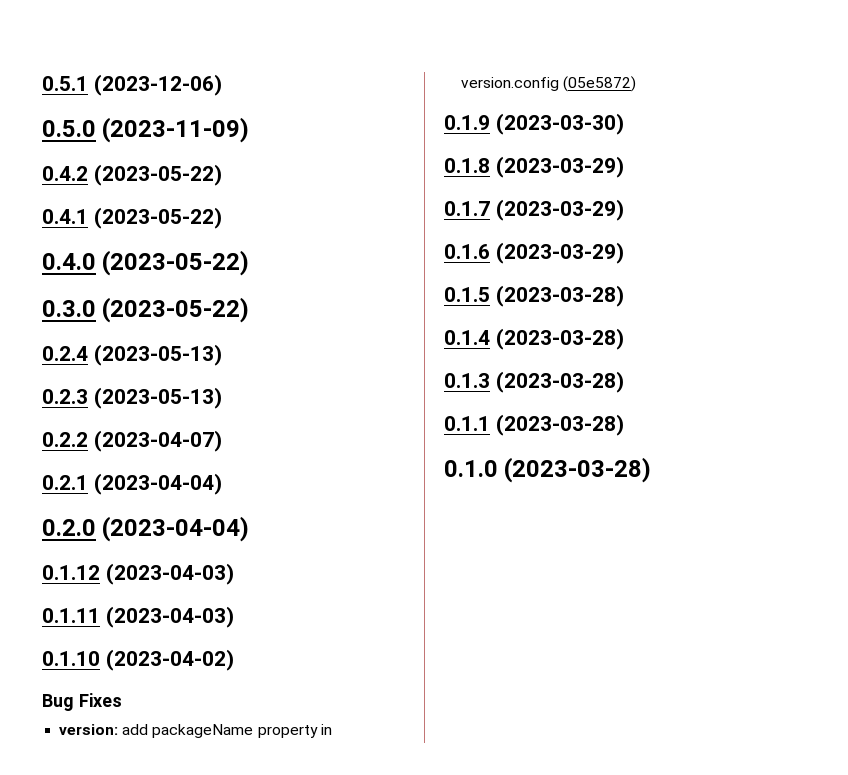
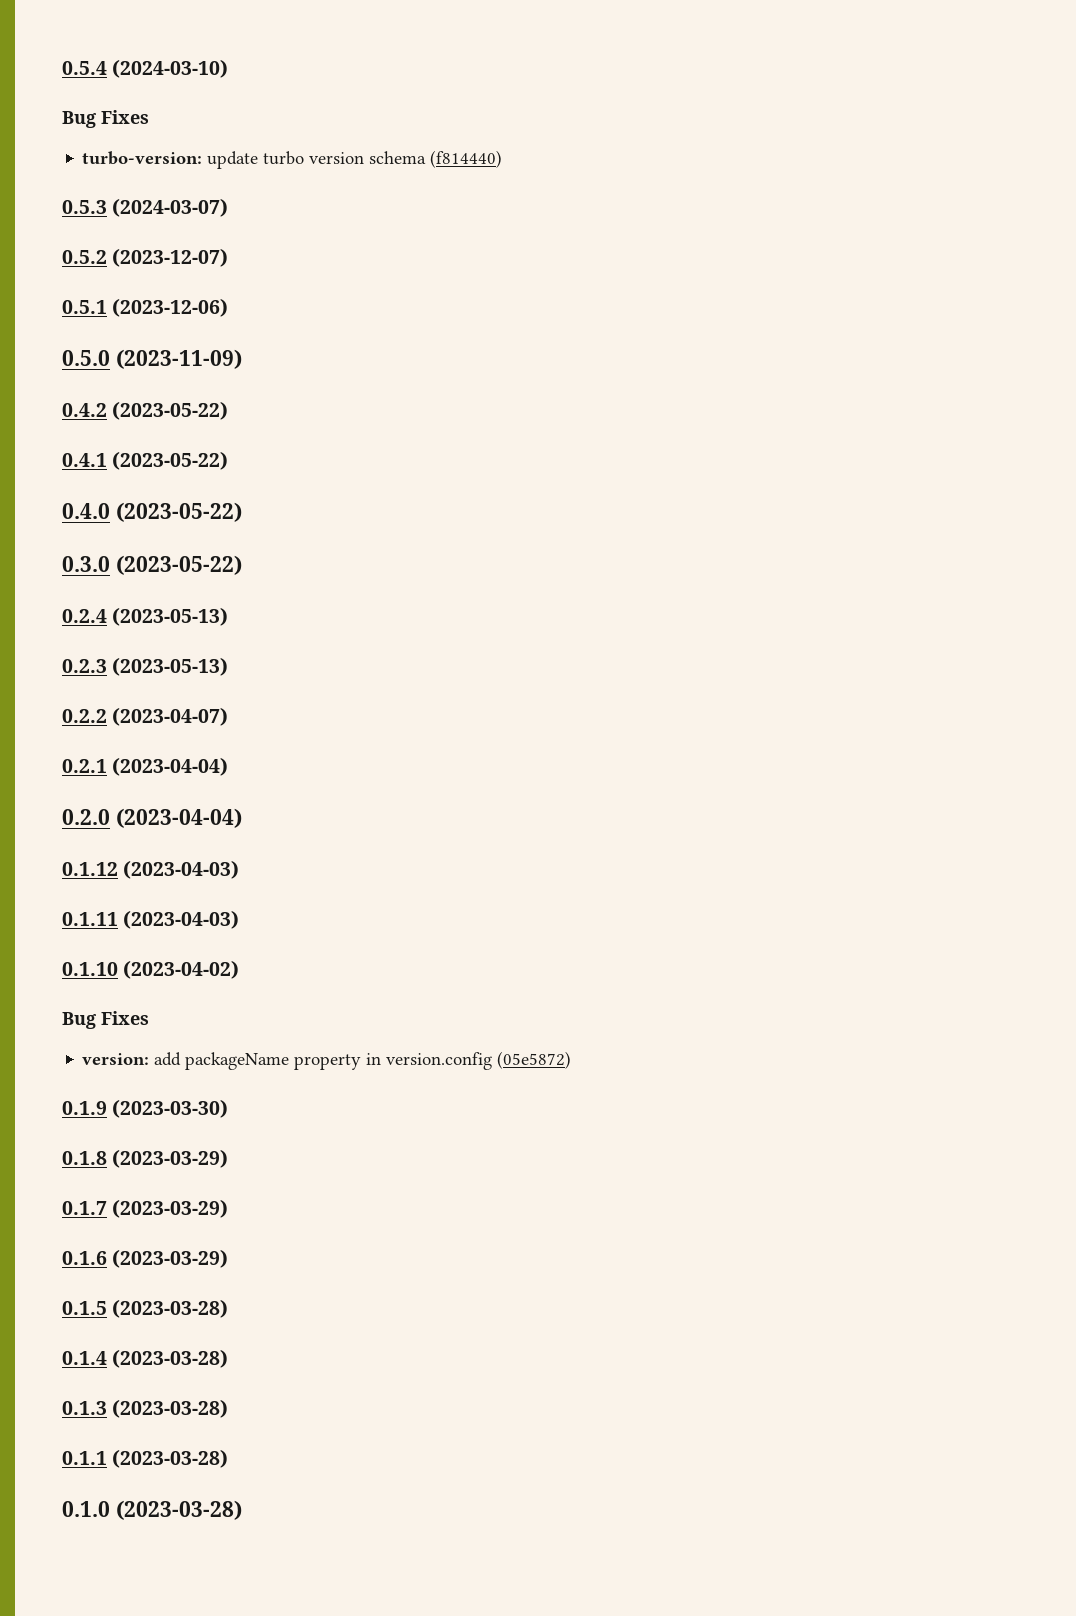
+ 0.5.4 (2024-03-10)
+ Bug Fixes
+ turbo-version: update turbo version schema (f814440)
+ 0.5.3 (2024-03-07)
+ 0.5.2 (2023-12-07)

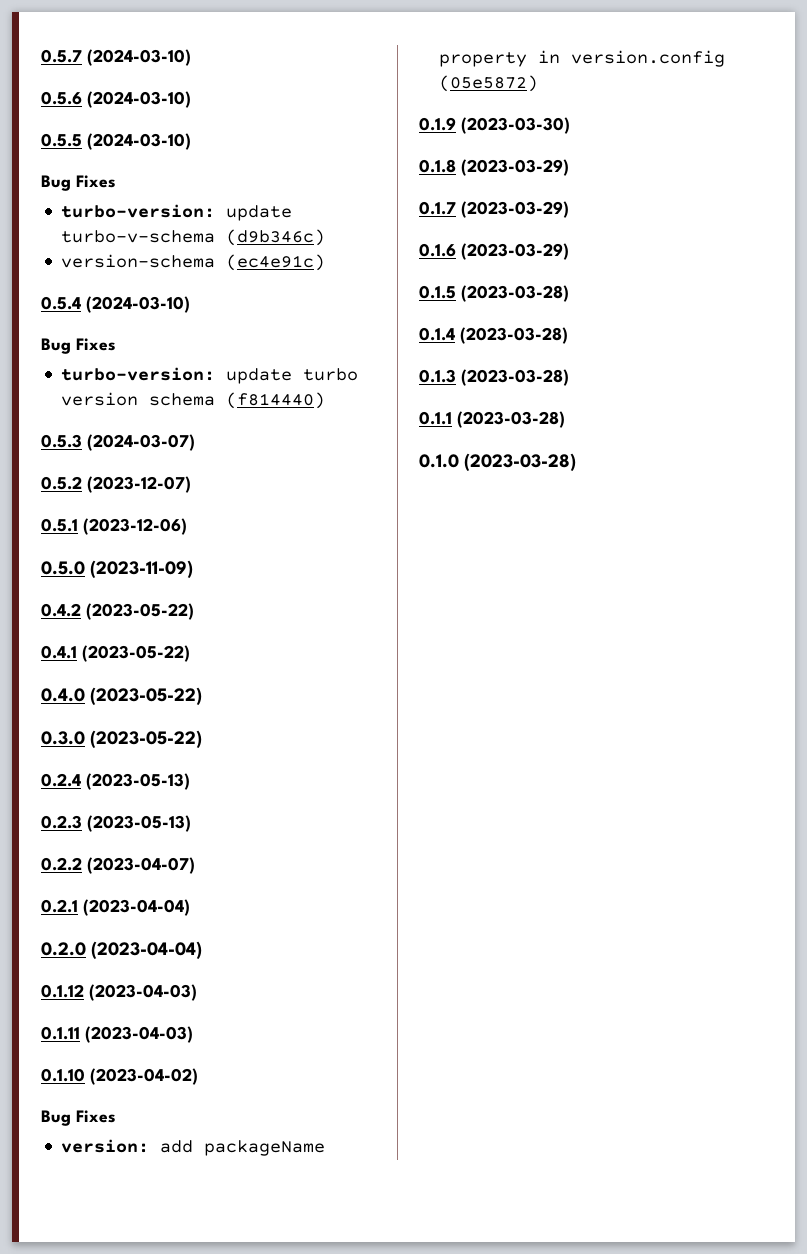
+ 0.5.7 (2024-03-10)
+ 0.5.6 (2024-03-10)
+ 0.5.5 (2024-03-10)
+ Bug Fixes
+ turbo-version: update turbo-v-schema (d9b346c)
+ version-schema (ec4e91c)

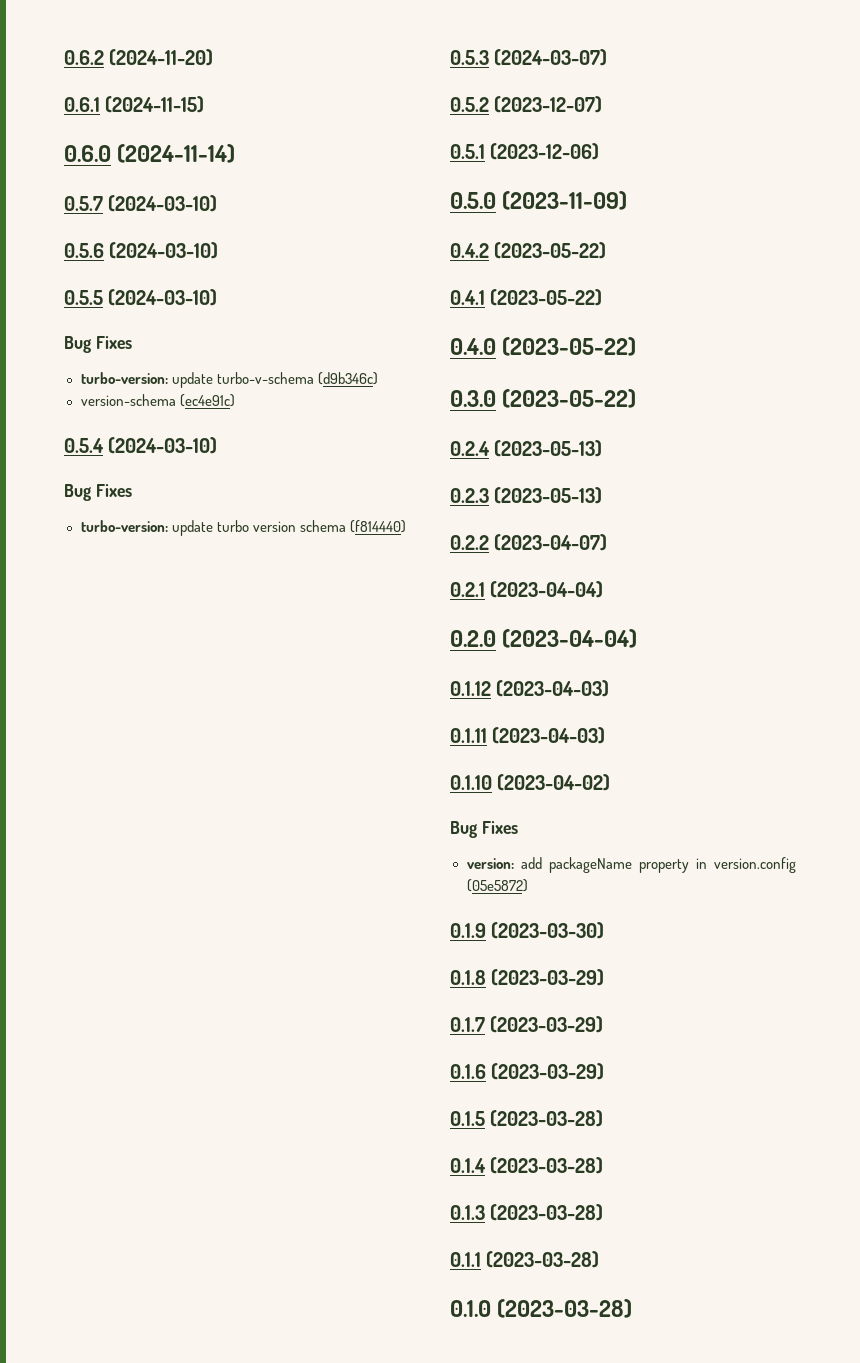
+ 0.6.2 (2024-11-20)
+ 0.6.1 (2024-11-15)
+ 0.6.0 (2024-11-14)

